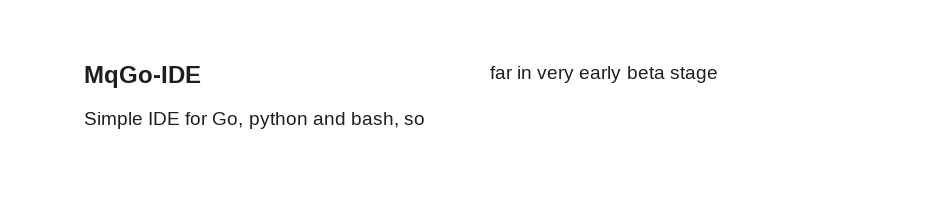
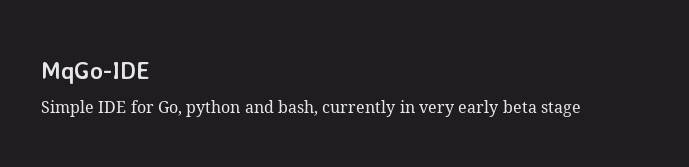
- Simple IDE for Go, python and bash, so far in very early beta stage
+ Simple IDE for Go, python and bash, currently in very early beta stage

